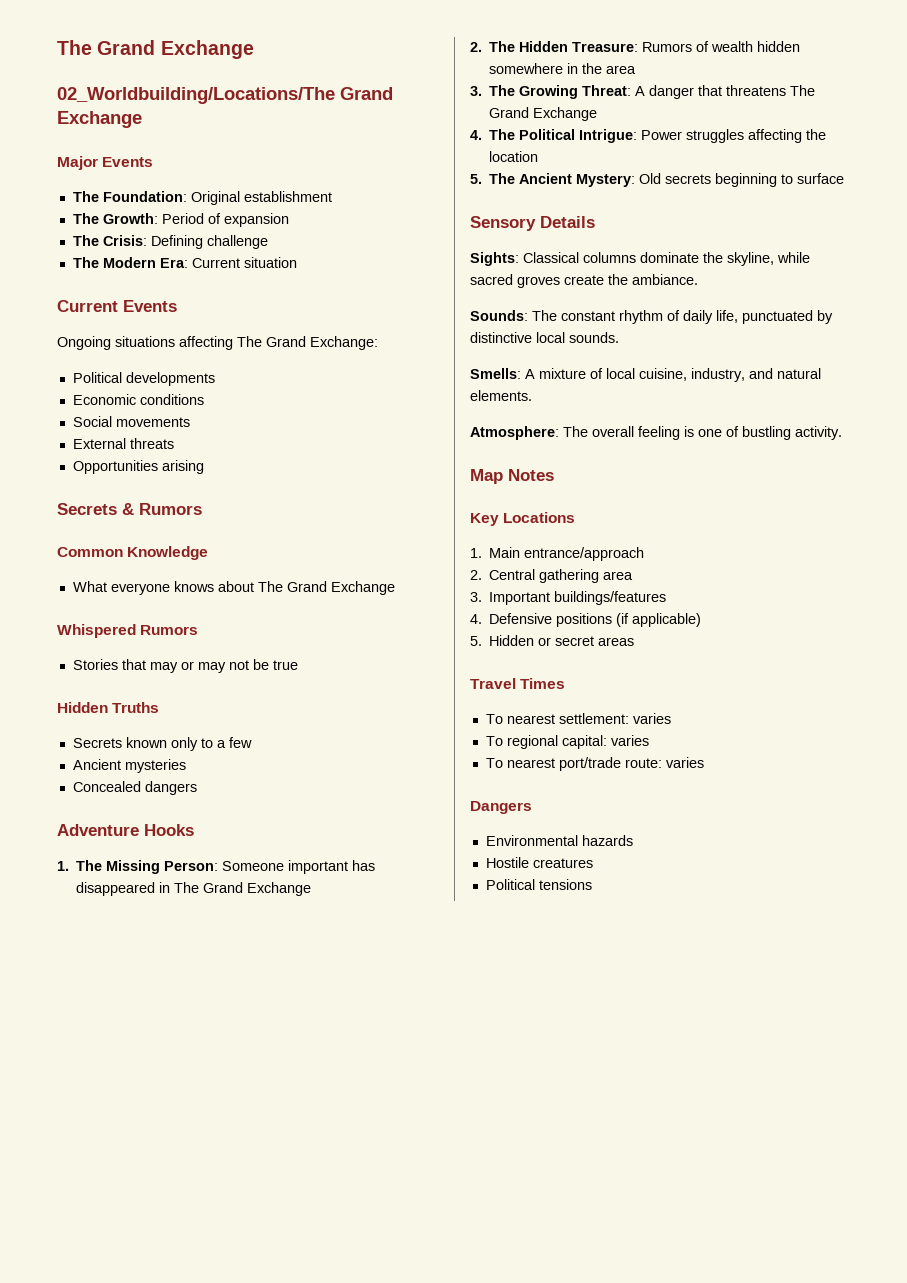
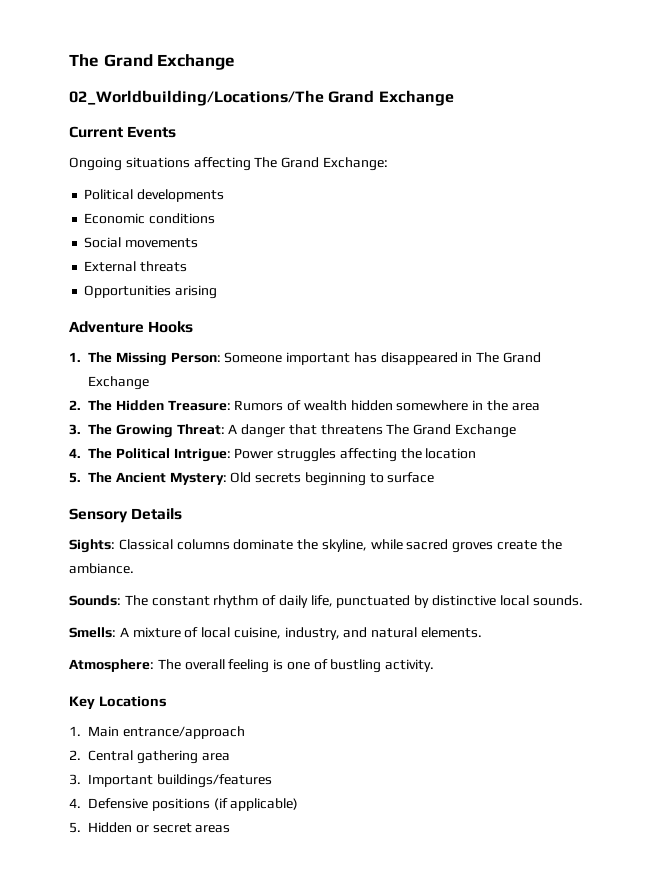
- Major Events
- The Foundation: Original establishment
- The Growth: Period of expansion
- The Crisis: Defining challenge
- The Modern Era: Current situation
- Secrets & Rumors
- Common Knowledge
- What everyone knows about The Grand Exchange
- Whispered Rumors
- Stories that may or may not be true
- Hidden Truths
- Secrets known only to a few
- Ancient mysteries
- Concealed dangers
- Map Notes
- Travel Times
- To nearest settlement: varies
- To regional capital: varies
- To nearest port/trade route: varies
- Dangers
- Environmental hazards
- Hostile creatures
- Political tensions

